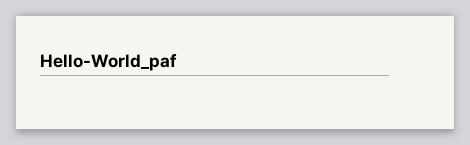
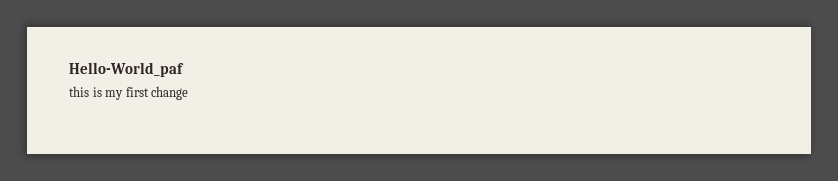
+ this is my first change

